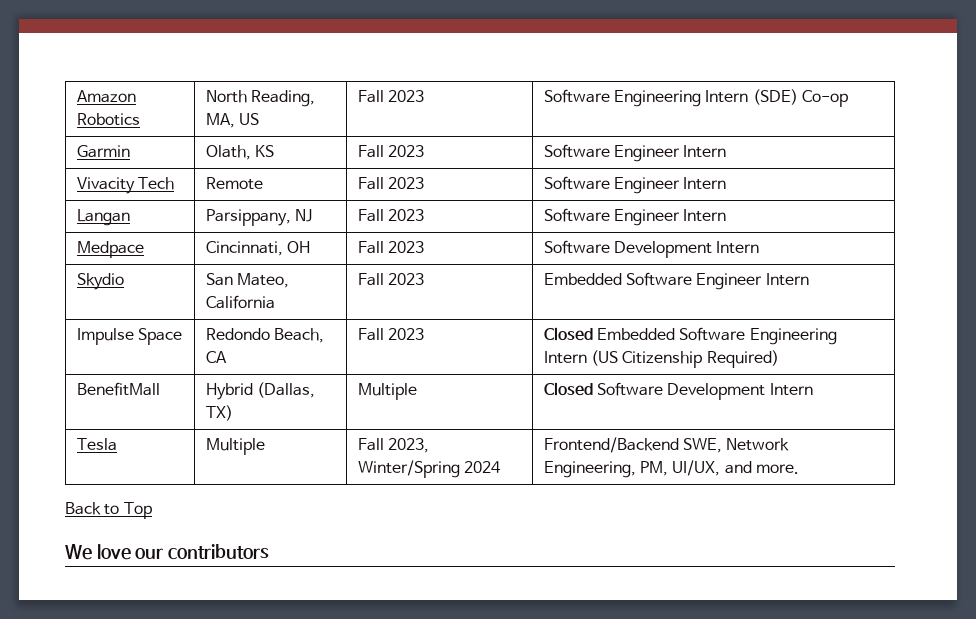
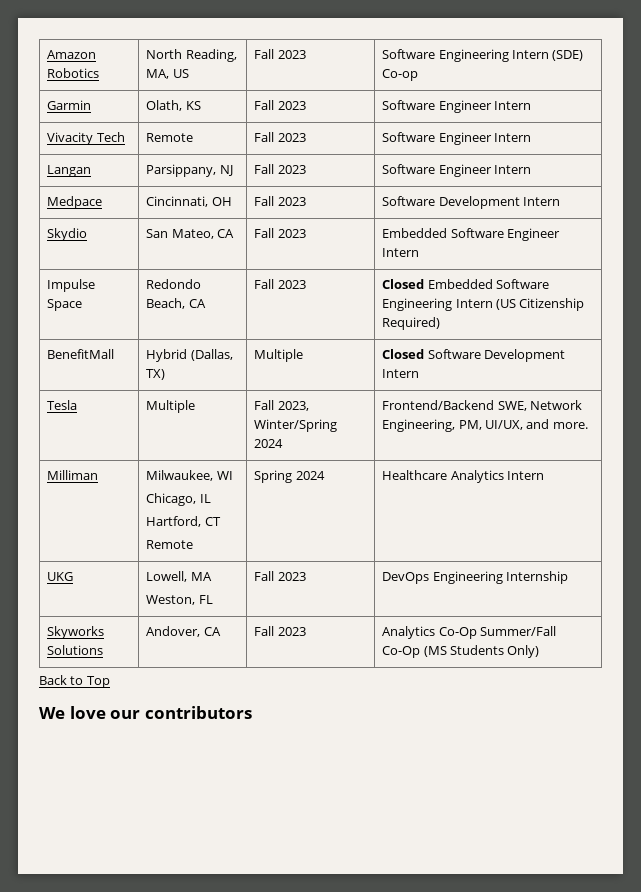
- Skydio | San Mateo, California | Fall 2023 | Embedded Software Engineer Intern
+ Skydio | San Mateo, CA | Fall 2023 | Embedded Software Engineer Intern
+ Milliman | Milwaukee, WI
+ Chicago, IL
+ Hartford, CT
+ Remote | Spring 2024 | Healthcare Analytics Intern
+ UKG | Lowell, MA
+ Weston, FL | Fall 2023 | DevOps Engineering Internship
+ Skyworks Solutions | Andover, CA | Fall 2023 | Analytics Co-Op Summer/Fall Co-Op (MS Students Only)

